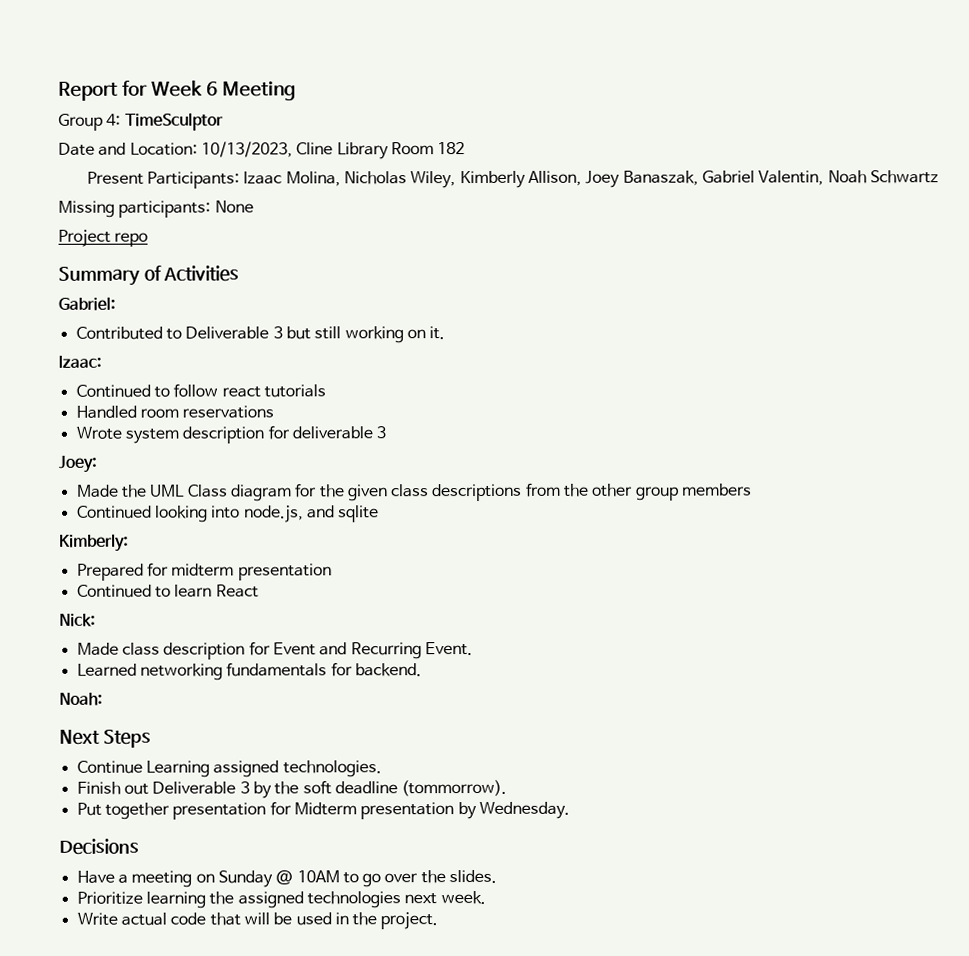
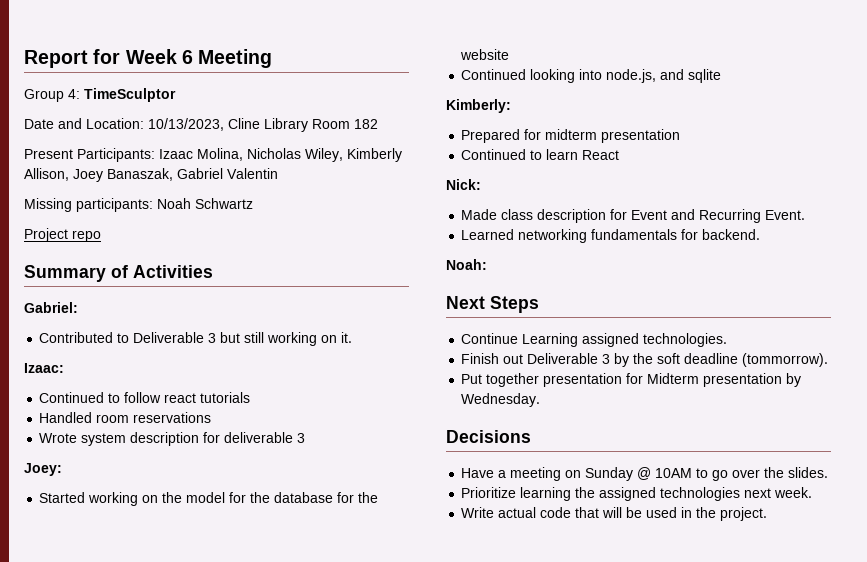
- Present Participants: Izaac Molina, Nicholas Wiley, Kimberly Allison, Joey Banaszak, Gabriel Valentin, Noah Schwartz
+ Present Participants: Izaac Molina, Nicholas Wiley, Kimberly Allison, Joey Banaszak, Gabriel Valentin
- Missing participants: None
+ Missing participants: Noah Schwartz
- Made the UML Class diagram for the given class descriptions from the other group members
+ Started working on the model for the database for the website

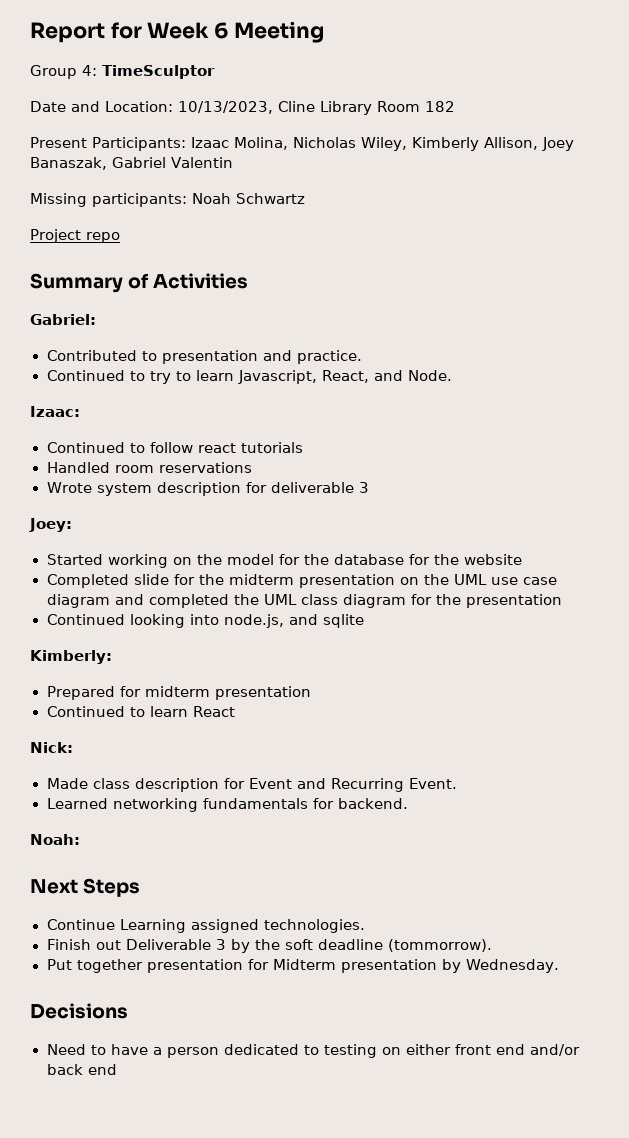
- Contributed to Deliverable 3 but still working on it.
+ Contributed to presentation and practice.
+ Continued to try to learn Javascript, React, and Node.
+ Completed slide for the midterm presentation on the UML use case diagram and completed the UML class diagram for the presentation
- Have a meeting on Sunday @ 10AM to go over the slides.
- Prioritize learning the assigned technologies next week.
- Write actual code that will be used in the project.
+ Need to have a person dedicated to testing on either front end and/or back end

